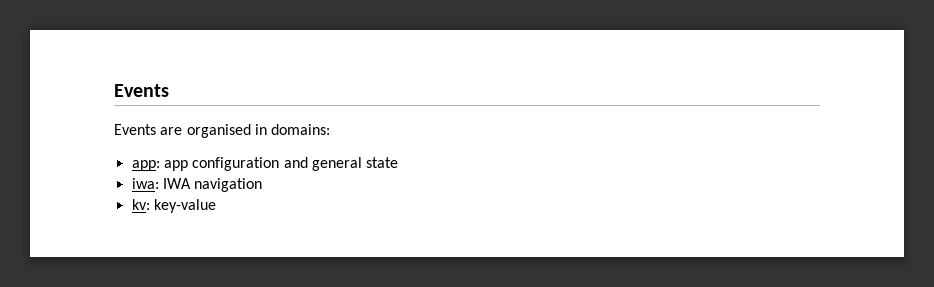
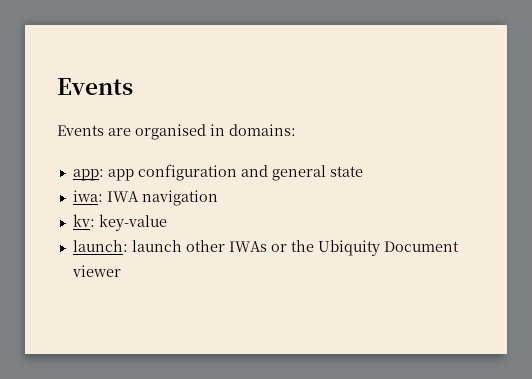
+ launch: launch other IWAs or the Ubiquity Document viewer

